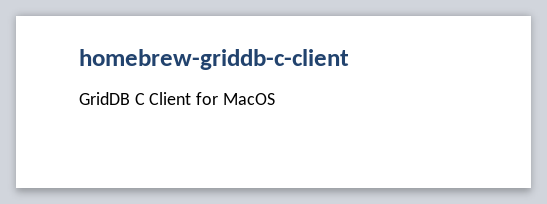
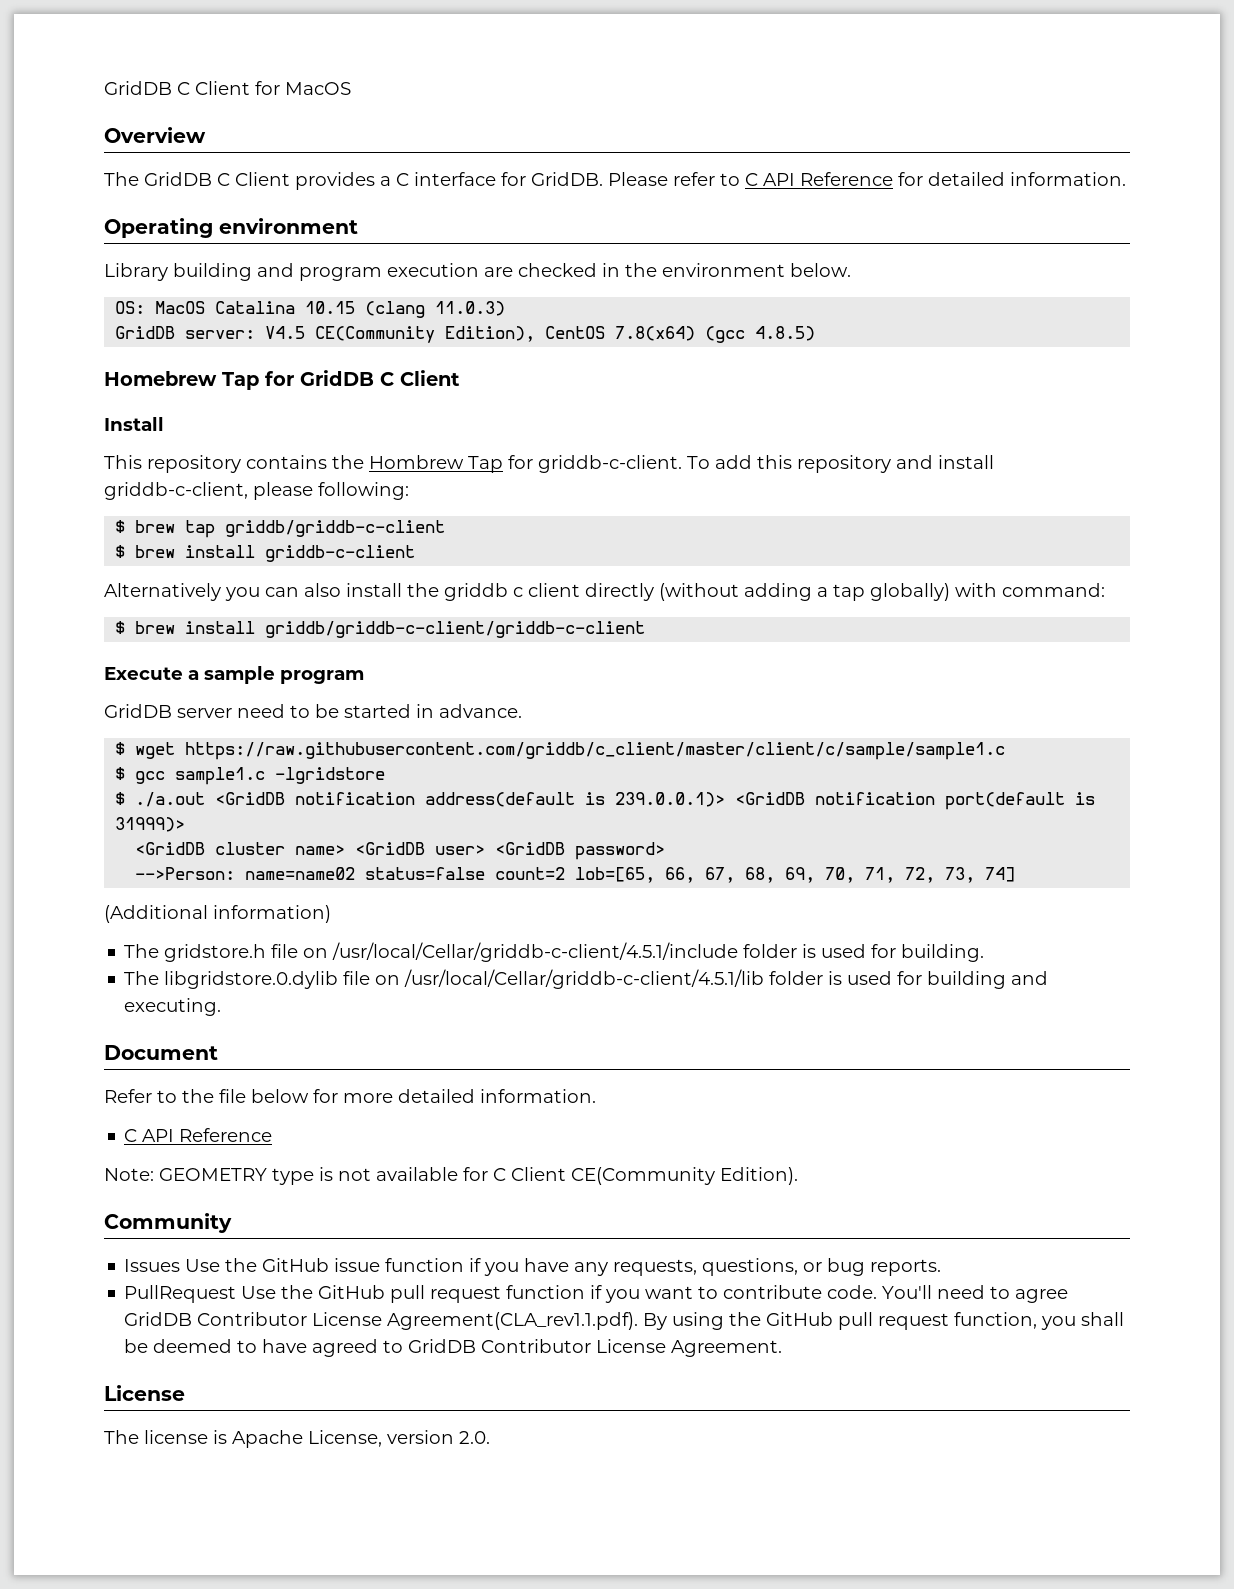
- homebrew-griddb-c-client
+ Overview
+ The GridDB C Client provides a C interface for GridDB. Please refer to C API Reference for detailed information.
+ Operating environment
+ Library building and program execution are checked in the environment below.
+ OS: MacOS Catalina 10.15 (clang 11.0.3)
+ GridDB server: V4.5 CE(Community Edition), CentOS 7.8(x64) (gcc 4.8.5)
+ Homebrew Tap for GridDB C Client
+ Install
+ This repository contains the Hombrew Tap for griddb-c-client. To add this repository and install griddb-c-client, please following:
+ $ brew tap griddb/griddb-c-client
+ $ brew install griddb-c-client
+ Alternatively you can also install the griddb c client directly (without adding a tap globally) with command:
+ $ brew install griddb/griddb-c-client/griddb-c-client
+ Execute a sample program
+ GridDB server need to be started in advance.
+ $ wget https://raw.githubusercontent.com/griddb/c_client/master/client/c/sample/sample1.c
+ $ gcc sample1.c -lgridstore
+ $ ./a.out <GridDB notification address(default is 239.0.0.1)> <GridDB notification port(default is 31999)>
+ <GridDB cluster name> <GridDB user> <GridDB password>
+ -->Person: name=name02 status=false count=2 lob=[65, 66, 67, 68, 69, 70, 71, 72, 73, 74]
+ (Additional information)
+ The gridstore.h file on /usr/local/Cellar/griddb-c-client/4.5.1/include folder is used for building.
+ The libgridstore.0.dylib file on /usr/local/Cellar/griddb-c-client/4.5.1/lib folder is used for building and executing.
+ Document
+ Refer to the file below for more detailed information.
+ C API Reference
+ Note: GEOMETRY type is not available for C Client CE(Community Edition).
+ Community
+ Issues Use the GitHub issue function if you have any requests, questions, or bug reports.
+ PullRequest Use the GitHub pull request function if you want to contribute code. You'll need to agree GridDB Contributor License Agreement(CLA_rev1.1.pdf). By using the GitHub pull request function, you shall be deemed to have agreed to GridDB Contributor License Agreement.
+ License
+ The license is Apache License, version 2.0.

